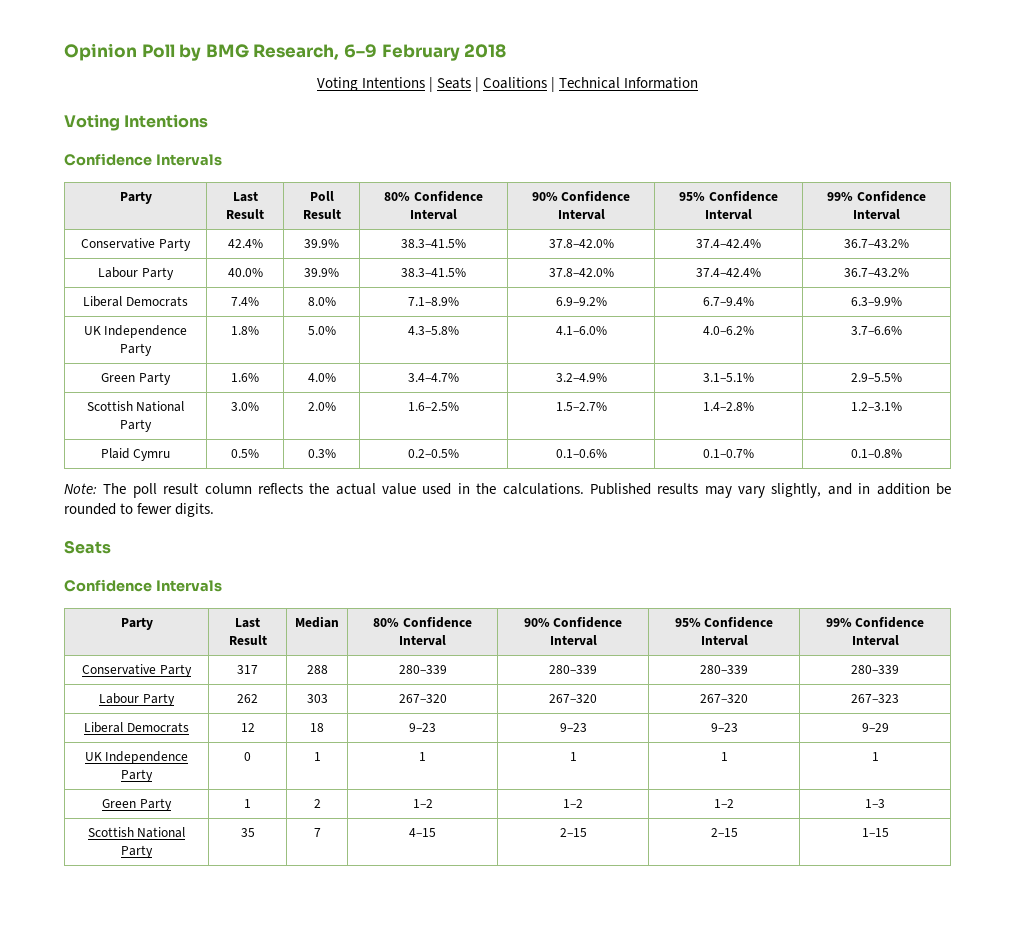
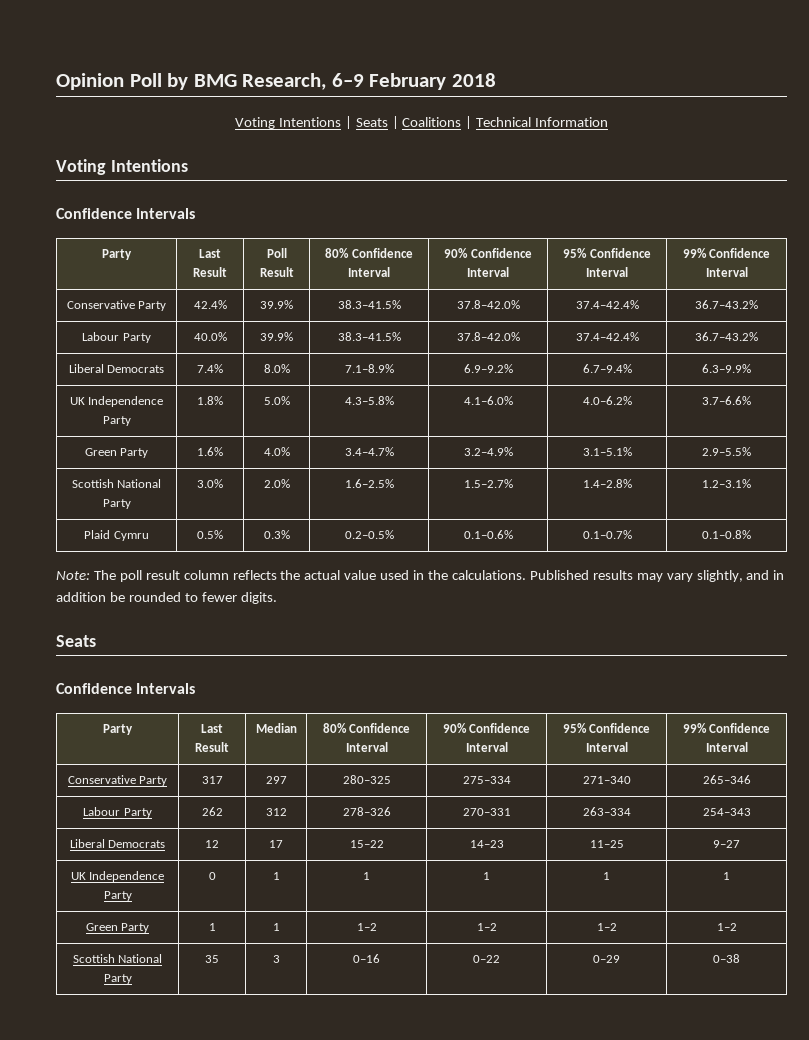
- Conservative Party | 317 | 288 | 280–339 | 280–339 | 280–339 | 280–339
- Labour Party | 262 | 303 | 267–320 | 267–320 | 267–320 | 267–323
- Liberal Democrats | 12 | 18 | 9–23 | 9–23 | 9–23 | 9–29
+ Conservative Party | 317 | 297 | 280–325 | 275–334 | 271–340 | 265–346
+ Labour Party | 262 | 312 | 278–326 | 270–331 | 263–334 | 254–343
+ Liberal Democrats | 12 | 17 | 15–22 | 14–23 | 11–25 | 9–27
- Green Party | 1 | 2 | 1–2 | 1–2 | 1–2 | 1–3
+ Green Party | 1 | 1 | 1–2 | 1–2 | 1–2 | 1–2
- Scottish National Party | 35 | 7 | 4–15 | 2–15 | 2–15 | 1–15
+ Scottish National Party | 35 | 3 | 0–16 | 0–22 | 0–29 | 0–38

